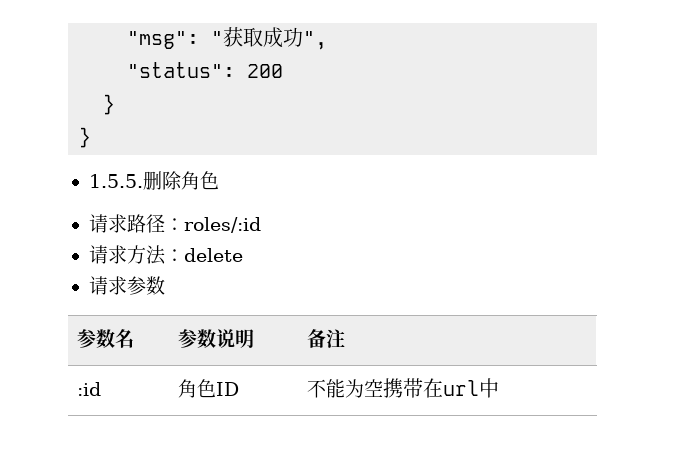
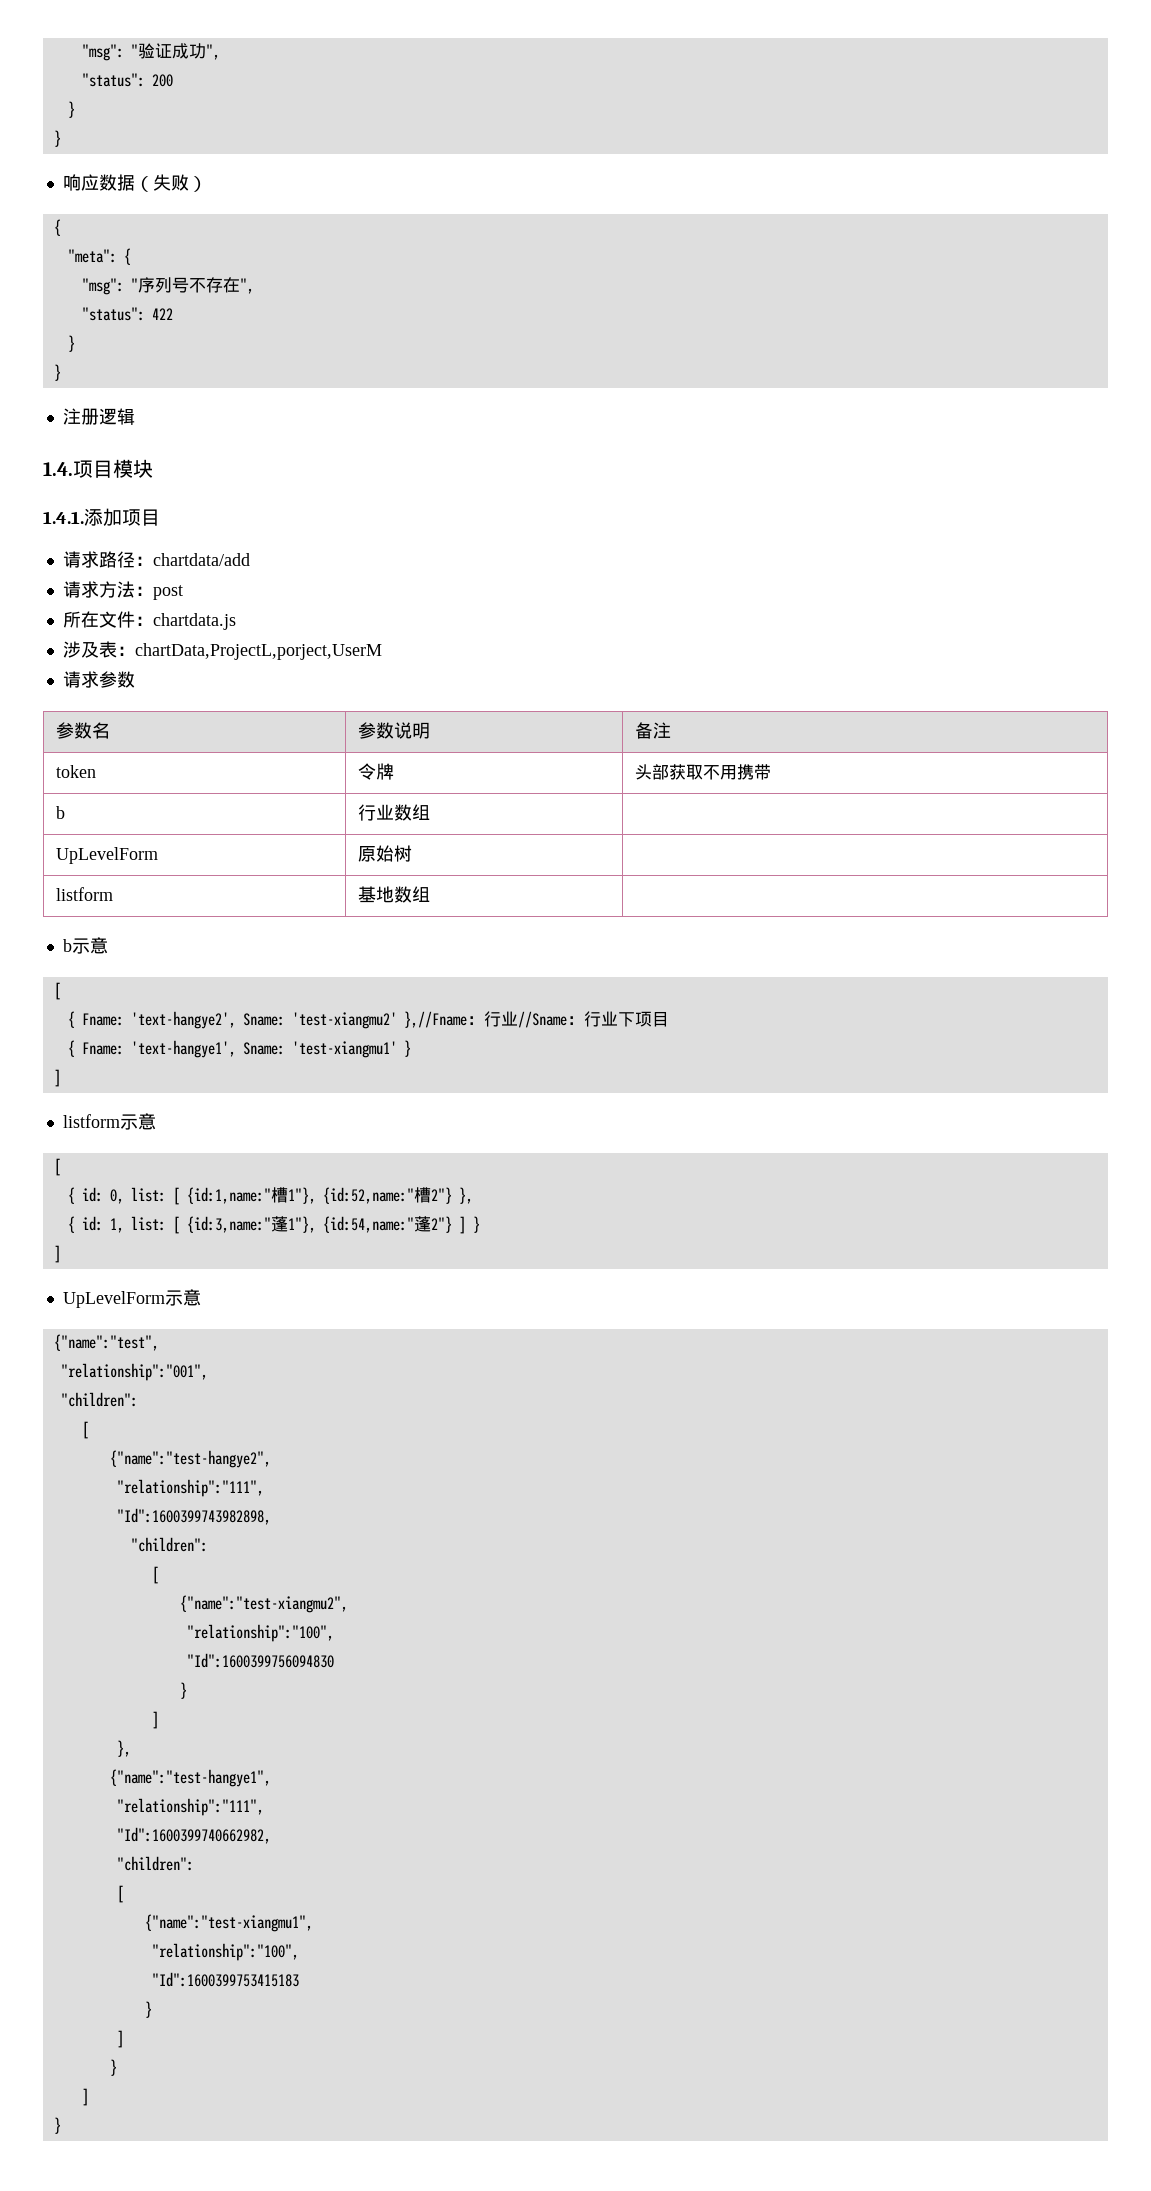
- "msg": "获取成功",
+ "msg": "验证成功",
- 1.5.5.删除角色
+ 响应数据（失败）
+ {
+ "meta": {
+ "msg": "序列号不存在",
+ "status": 422
+ }
+ }
+ 注册逻辑
+ 1.4.项目模块
+ 1.4.1.添加项目
- 请求路径：roles/:id
+ 请求路径：chartdata/add
- 请求方法：delete
+ 请求方法：post
+ 所在文件：chartdata.js
+ 涉及表：chartData,ProjectL,porject,UserM
- :id | 角色ID | 不能为空携带在url中
+ token | 令牌 | 头部获取不用携带
+ b | 行业数组 |
+ UpLevelForm | 原始树 |
+ listform | 基地数组 |
+ b示意
+ [
+ { Fname: 'text-hangye2', Sname: 'test-xiangmu2' },//Fname：行业//Sname：行业下项目
+ { Fname: 'text-hangye1', Sname: 'test-xiangmu1' }
+ ]
+ listform示意
+ [
+ { id: 0, list: [ {id:1,name:"槽1"}, {id:52,name:"槽2"} },
+ { id: 1, list: [ {id:3,name:"蓬1"}, {id:54,name:"蓬2"} ] }
+ ]
+ UpLevelForm示意
+ {"name":"test",
+ "relationship":"001",
+ "children":
+ [
+ {"name":"test-hangye2",
+ "relationship":"111",
+ "Id":1600399743982898,
+ "children":
+ [
+ {"name":"test-xiangmu2",
+ "relationship":"100",
+ "Id":1600399756094830
+ }
+ ]
+ },
+ {"name":"test-hangye1",
+ "relationship":"111",
+ "Id":1600399740662982,
+ "children":
+ [
+ {"name":"test-xiangmu1",
+ "relationship":"100",
+ "Id":1600399753415183
+ }
+ ]
+ }
+ ]
+ }

